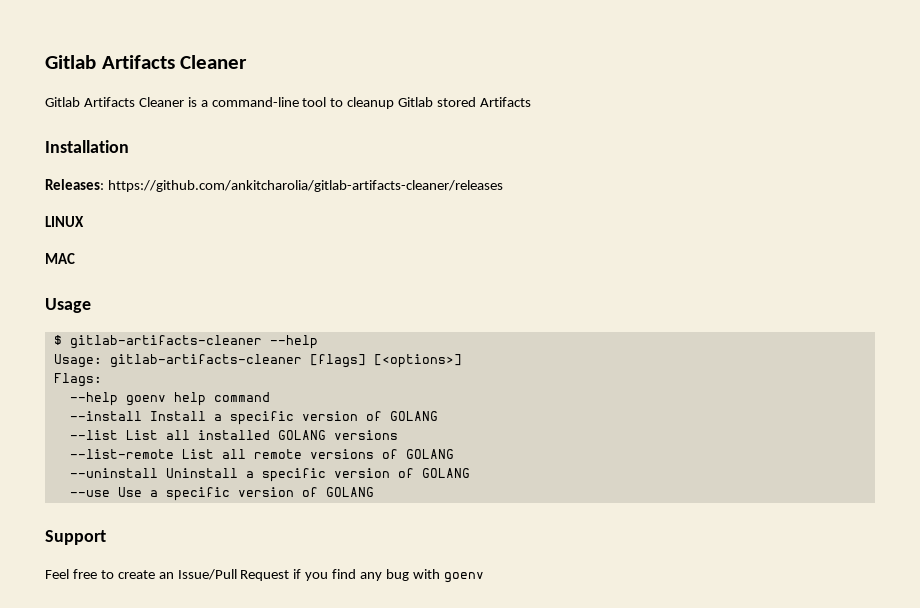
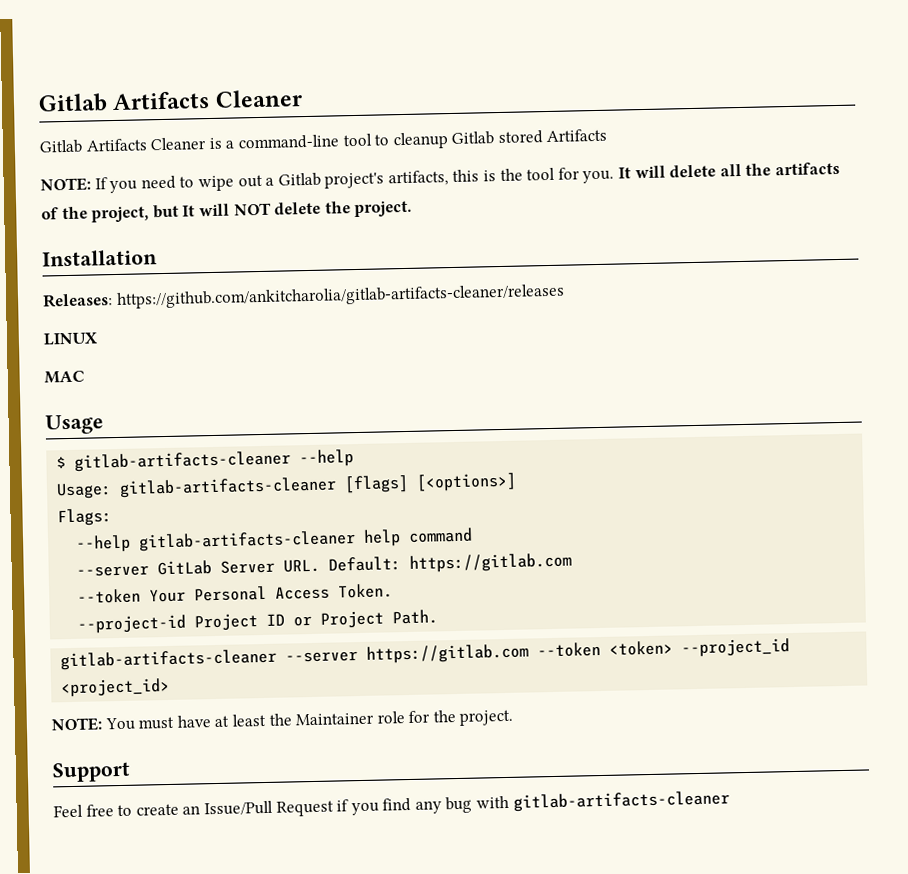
+ NOTE: If you need to wipe out a Gitlab project's artifacts, this is the tool for you. It will delete all the artifacts of the project, but It will NOT delete the project.
- --help goenv help command
+ --help gitlab-artifacts-cleaner help command
- --install Install a specific version of GOLANG
- --list List all installed GOLANG versions
- --list-remote List all remote versions of GOLANG
- --uninstall Uninstall a specific version of GOLANG
- --use Use a specific version of GOLANG
+ --server GitLab Server URL. Default: https://gitlab.com
+ --token Your Personal Access Token.
+ --project-id Project ID or Project Path.
+ gitlab-artifacts-cleaner --server https://gitlab.com --token <token> --project_id <project_id>
+ NOTE: You must have at least the Maintainer role for the project.
- Feel free to create an Issue/Pull Request if you find any bug with goenv
+ Feel free to create an Issue/Pull Request if you find any bug with gitlab-artifacts-cleaner

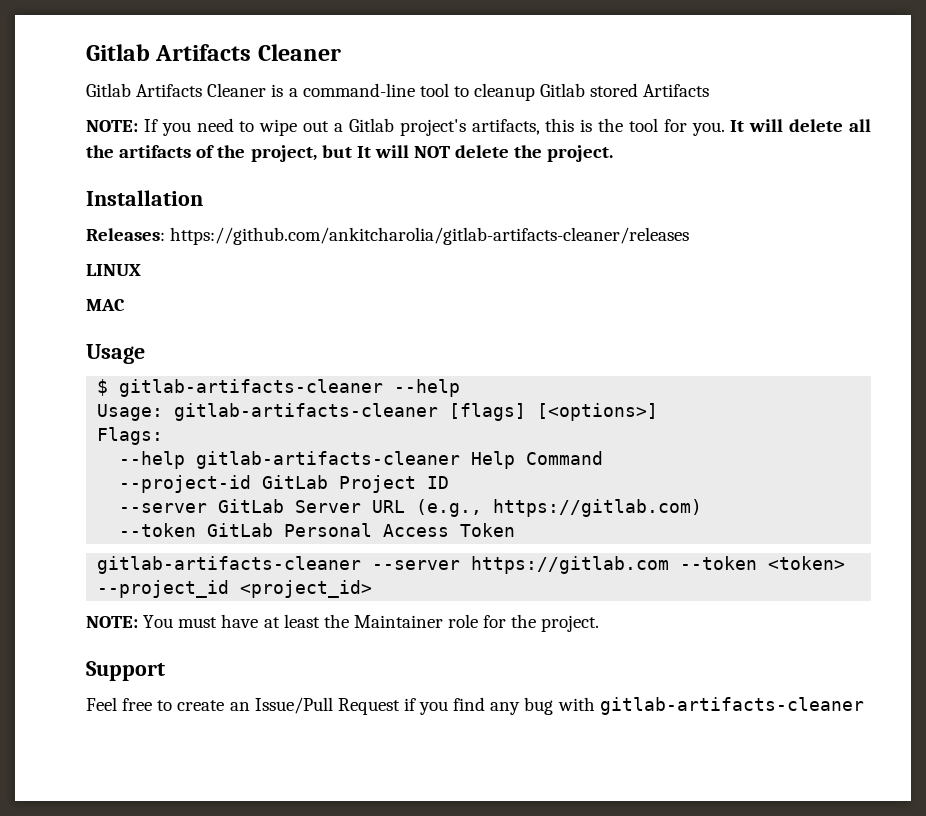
- --help gitlab-artifacts-cleaner help command
+ --help gitlab-artifacts-cleaner Help Command
+ --project-id GitLab Project ID
- --server GitLab Server URL. Default: https://gitlab.com
- --token Your Personal Access Token.
- --project-id Project ID or Project Path.
+ --server GitLab Server URL (e.g., https://gitlab.com)
+ --token GitLab Personal Access Token

